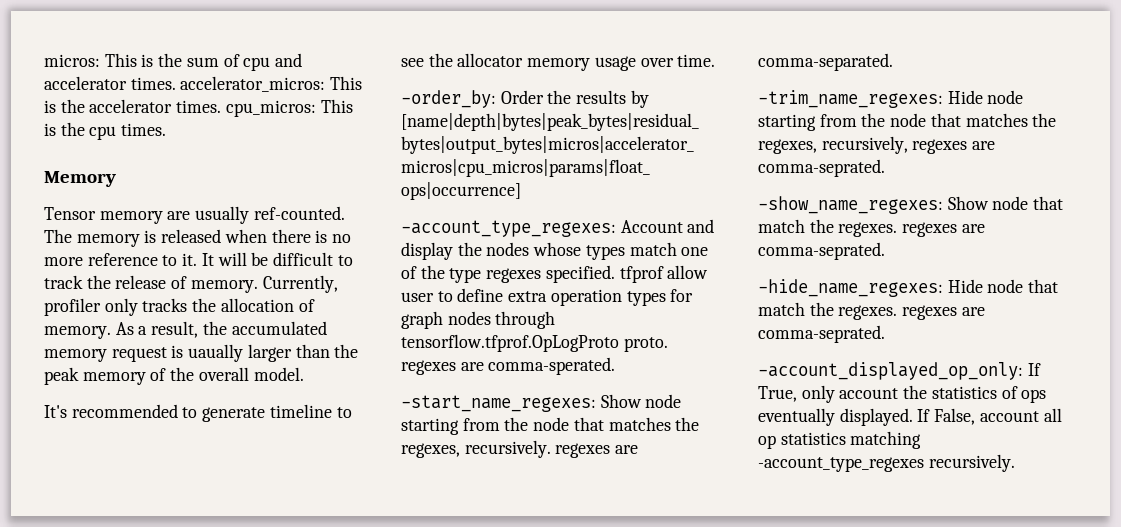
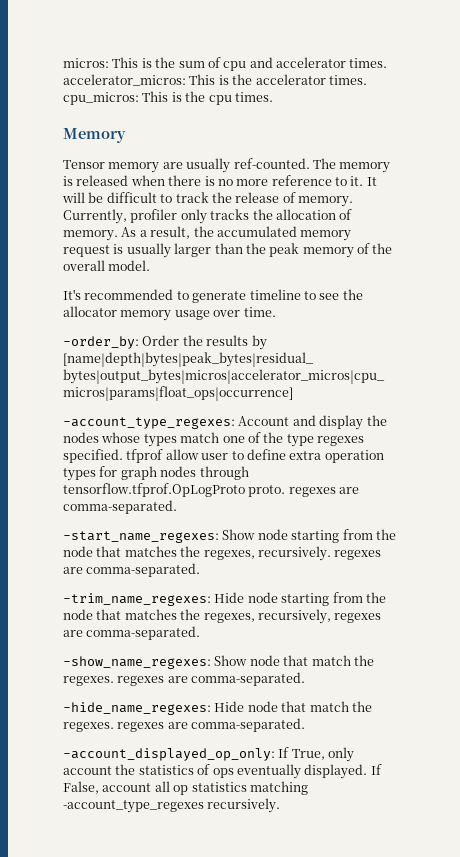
- As a result, the accumulated memory request is uaually larger than the peak memory of the overall model.
+ As a result, the accumulated memory request is usually larger than the peak memory of the overall model.
- -account_type_regexes: Account and display the nodes whose types match one of the type regexes specified. tfprof allow user to define extra operation types for graph nodes through tensorflow.tfprof.OpLogProto proto. regexes are comma-sperated.
+ -account_type_regexes: Account and display the nodes whose types match one of the type regexes specified. tfprof allow user to define extra operation types for graph nodes through tensorflow.tfprof.OpLogProto proto. regexes are comma-separated.
- -trim_name_regexes: Hide node starting from the node that matches the regexes, recursively, regexes are comma-seprated.
+ -trim_name_regexes: Hide node starting from the node that matches the regexes, recursively, regexes are comma-separated.
- -show_name_regexes: Show node that match the regexes. regexes are comma-seprated.
+ -show_name_regexes: Show node that match the regexes. regexes are comma-separated.
- -hide_name_regexes: Hide node that match the regexes. regexes are comma-seprated.
+ -hide_name_regexes: Hide node that match the regexes. regexes are comma-separated.

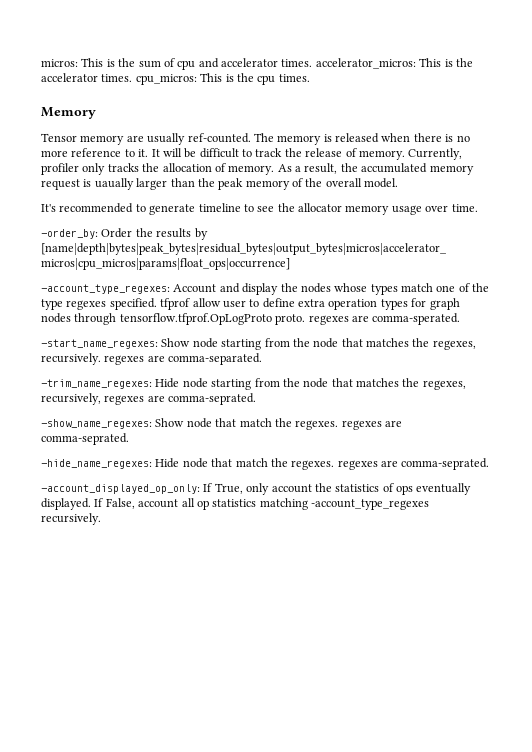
- As a result, the accumulated memory request is usually larger than the peak memory of the overall model.
+ As a result, the accumulated memory request is uaually larger than the peak memory of the overall model.
- -account_type_regexes: Account and display the nodes whose types match one of the type regexes specified. tfprof allow user to define extra operation types for graph nodes through tensorflow.tfprof.OpLogProto proto. regexes are comma-separated.
+ -account_type_regexes: Account and display the nodes whose types match one of the type regexes specified. tfprof allow user to define extra operation types for graph nodes through tensorflow.tfprof.OpLogProto proto. regexes are comma-sperated.
- -trim_name_regexes: Hide node starting from the node that matches the regexes, recursively, regexes are comma-separated.
+ -trim_name_regexes: Hide node starting from the node that matches the regexes, recursively, regexes are comma-seprated.
- -show_name_regexes: Show node that match the regexes. regexes are comma-separated.
+ -show_name_regexes: Show node that match the regexes. regexes are comma-seprated.
- -hide_name_regexes: Hide node that match the regexes. regexes are comma-separated.
+ -hide_name_regexes: Hide node that match the regexes. regexes are comma-seprated.

